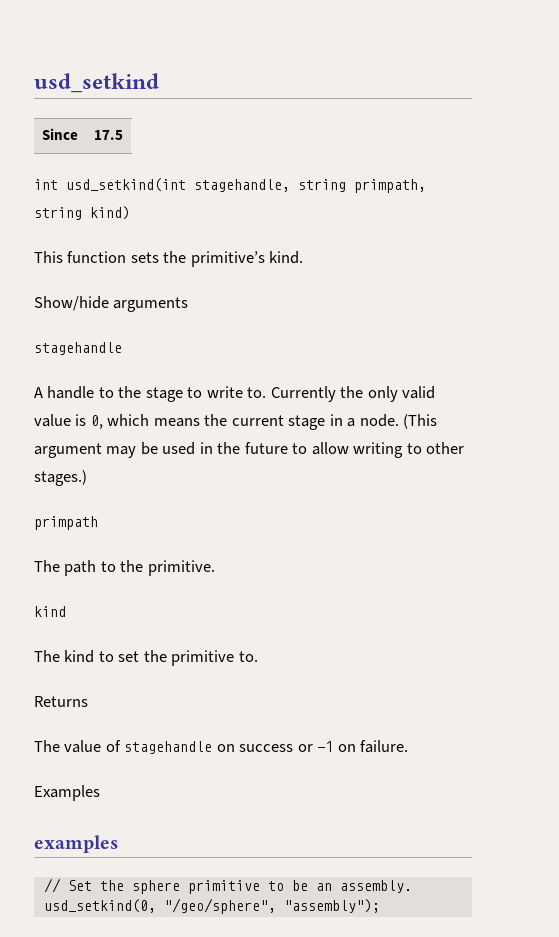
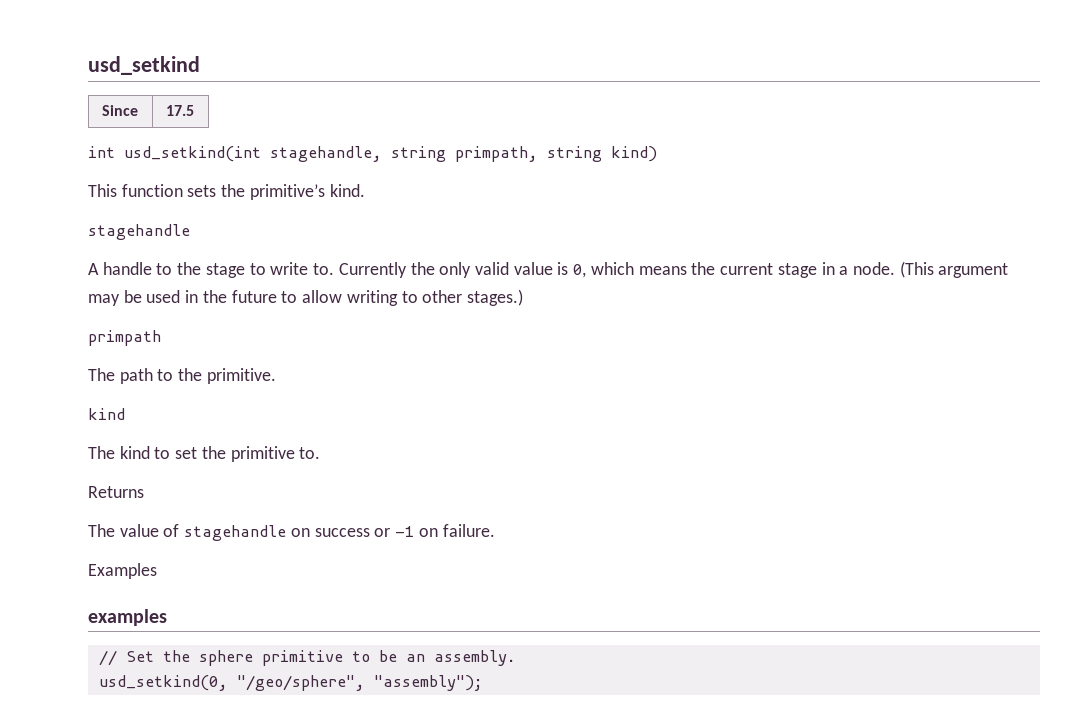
- Show/hide arguments

